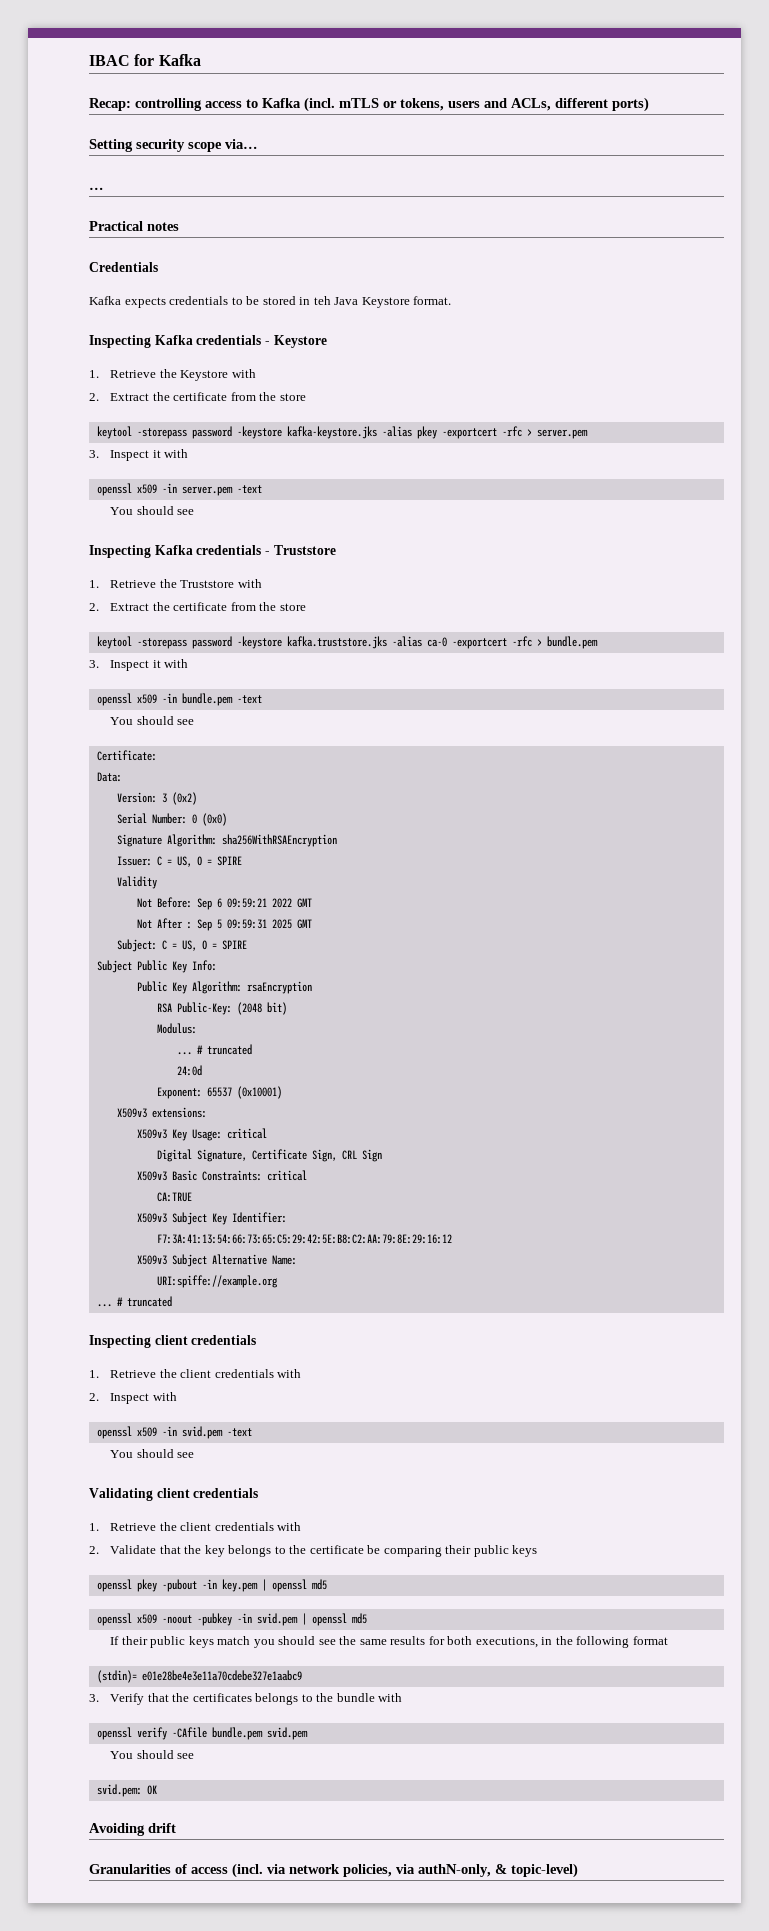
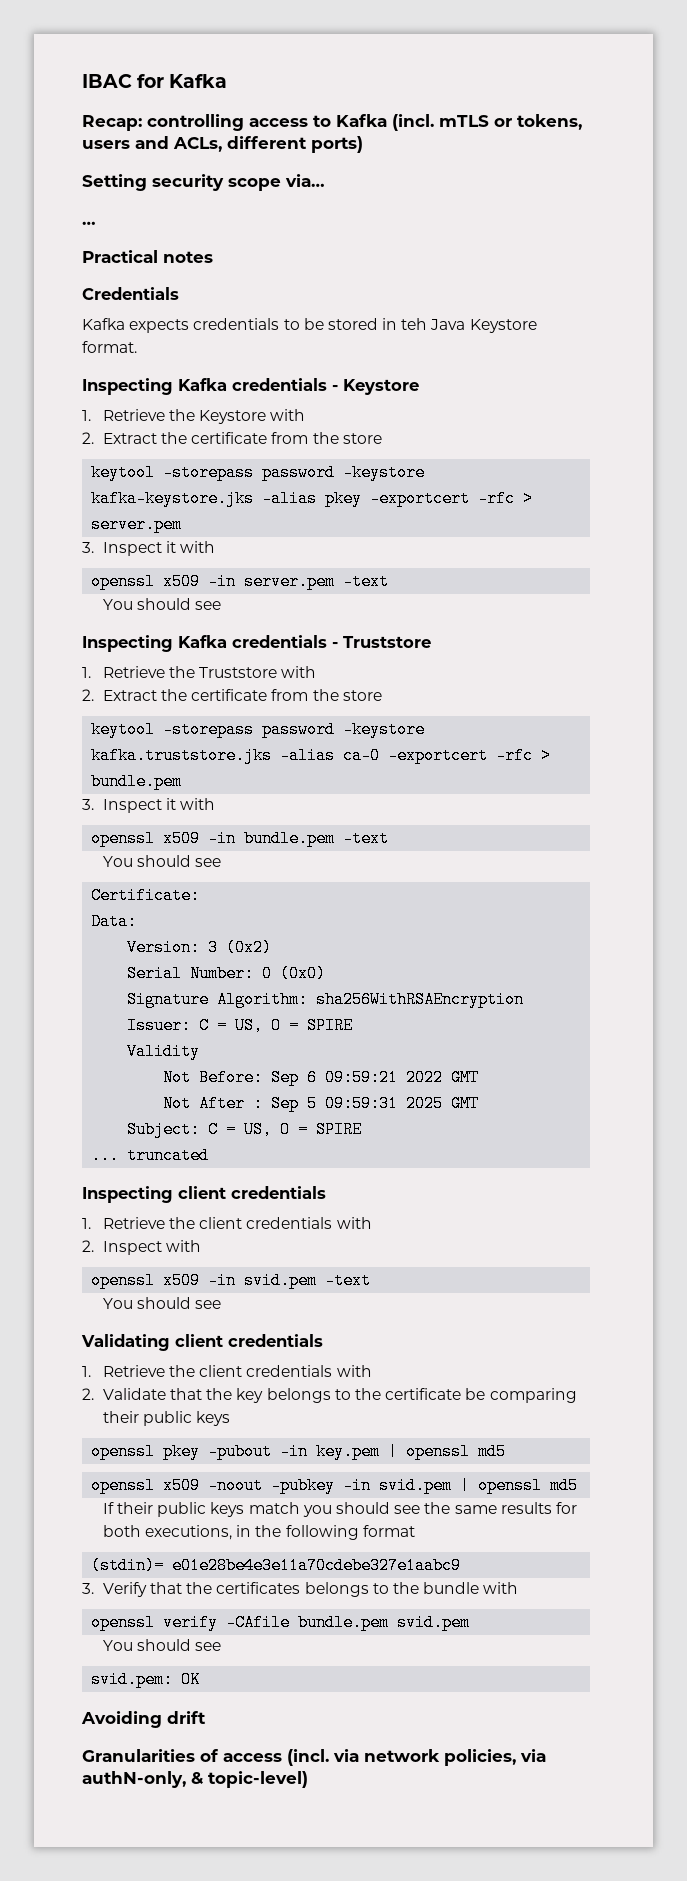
- Subject Public Key Info:
- Public Key Algorithm: rsaEncryption
- RSA Public-Key: (2048 bit)
- Modulus:
- ... # truncated
- 24:0d
- Exponent: 65537 (0x10001)
- X509v3 extensions:
- X509v3 Key Usage: critical
- Digital Signature, Certificate Sign, CRL Sign
- X509v3 Basic Constraints: critical
- CA:TRUE
- X509v3 Subject Key Identifier:
- F7:3A:41:13:54:66:73:65:C5:29:42:5E:B8:C2:AA:79:8E:29:16:12
- X509v3 Subject Alternative Name:
- URI:spiffe://example.org
- ... # truncated
+ ... truncated

